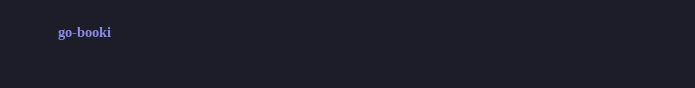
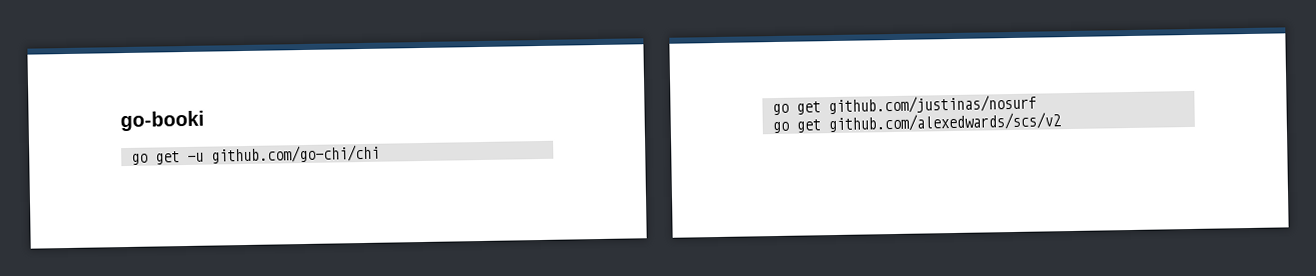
+ go get -u github.com/go-chi/chi
+ go get github.com/justinas/nosurf
+ go get github.com/alexedwards/scs/v2

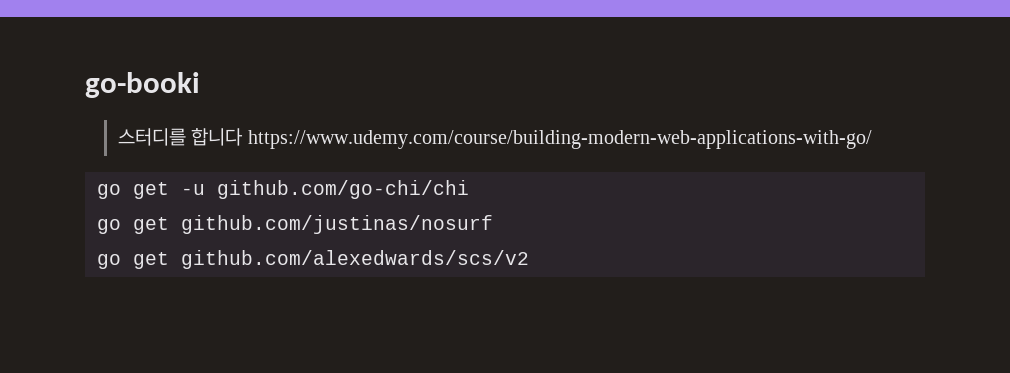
+ 스터디를 합니다 https://www.udemy.com/course/building-modern-web-applications-with-go/

